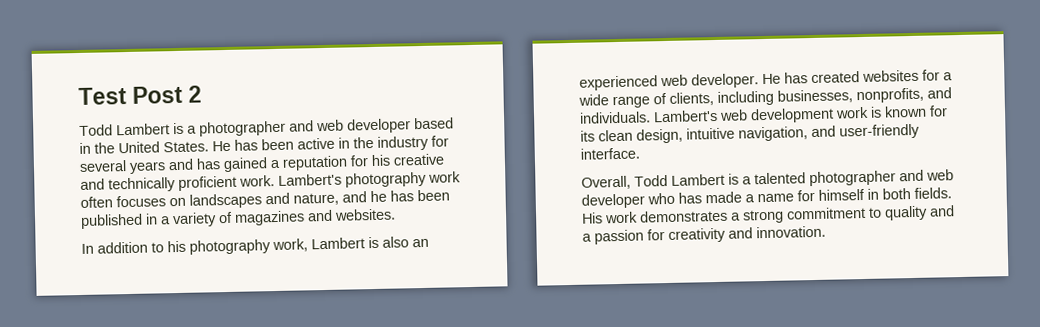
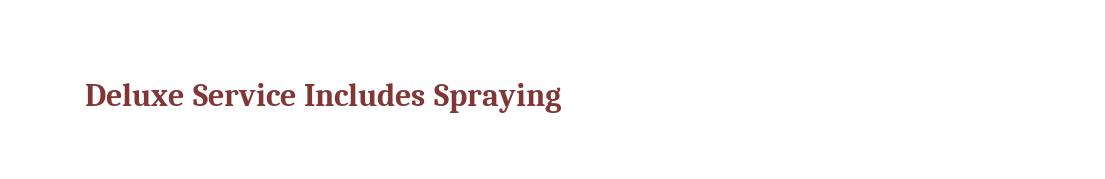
- Test Post 2
- Todd Lambert is a photographer and web developer based in the United States. He has been active in the industry for several years and has gained a reputation for his creative and technically proficient work. Lambert's photography work often focuses on landscapes and nature, and he has been published in a variety of magazines and websites.
- In addition to his photography work, Lambert is also an experienced web developer. He has created websites for a wide range of clients, including businesses, nonprofits, and individuals. Lambert's web development work is known for its clean design, intuitive navigation, and user-friendly interface.
- Overall, Todd Lambert is a talented photographer and web developer who has made a name for himself in both fields. His work demonstrates a strong commitment to quality and a passion for creativity and innovation.
+ Deluxe Service Includes Spraying

